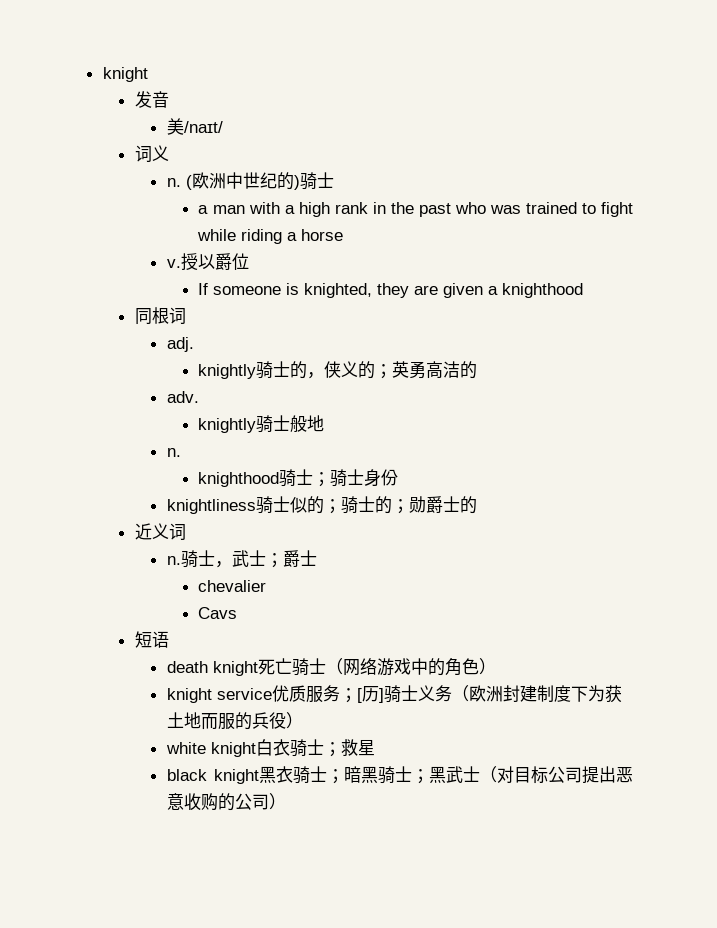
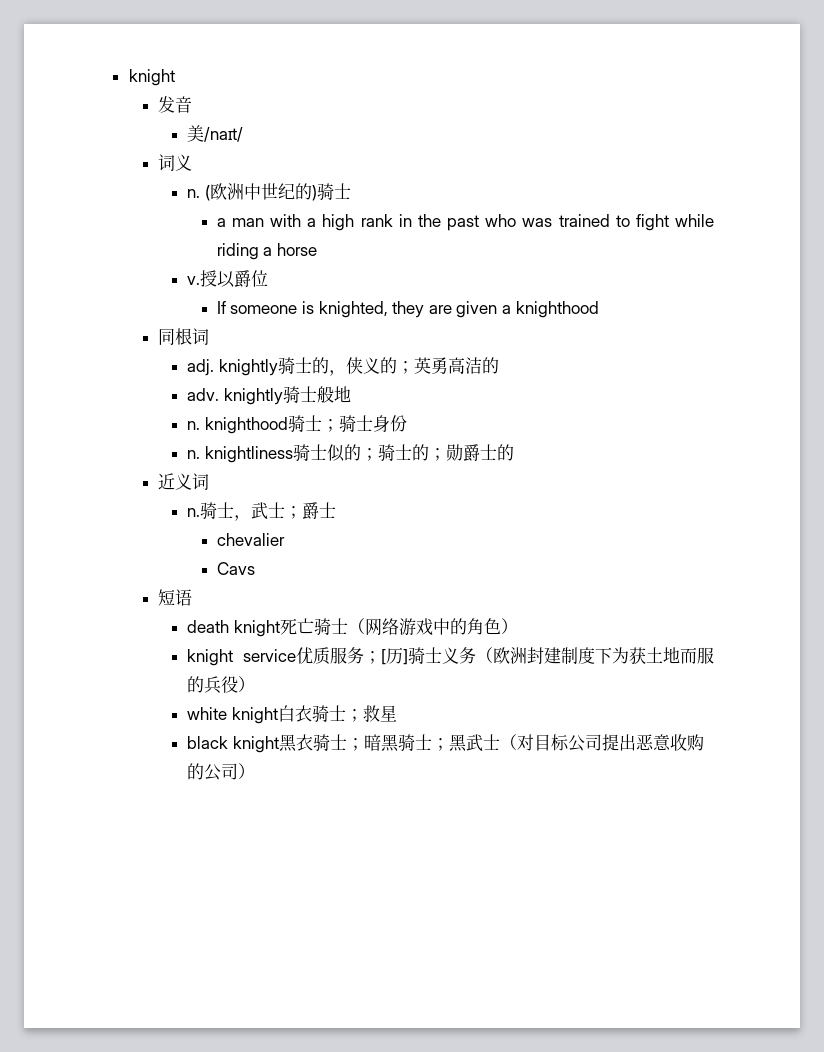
- adj.
- knightly骑士的，侠义的；英勇高洁的
+ adj. knightly骑士的，侠义的；英勇高洁的
- adv.
- knightly骑士般地
- n.
- knighthood骑士；骑士身份
+ adv. knightly骑士般地
+ n. knighthood骑士；骑士身份
- knightliness骑士似的；骑士的；勋爵士的
+ n. knightliness骑士似的；骑士的；勋爵士的

